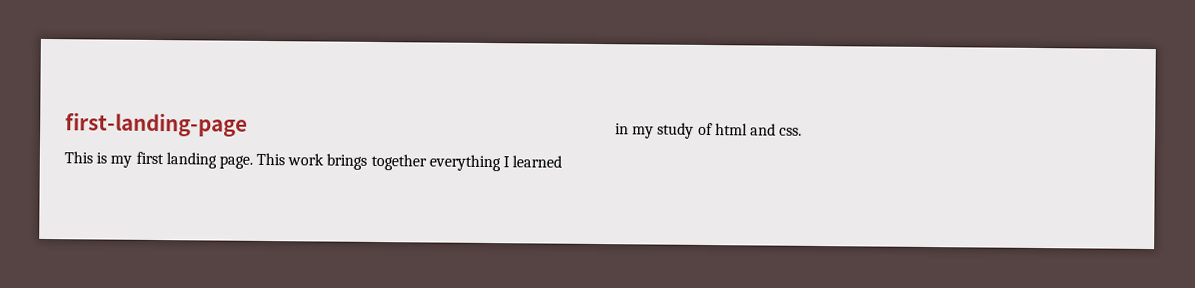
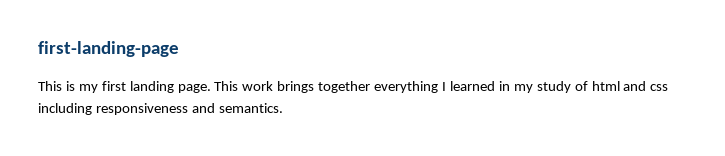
- This work brings together everything I learned in my study of html and css.
+ This work brings together everything I learned in my study of html and css including responsiveness and semantics.

